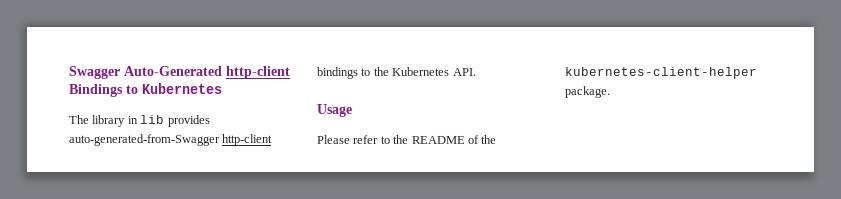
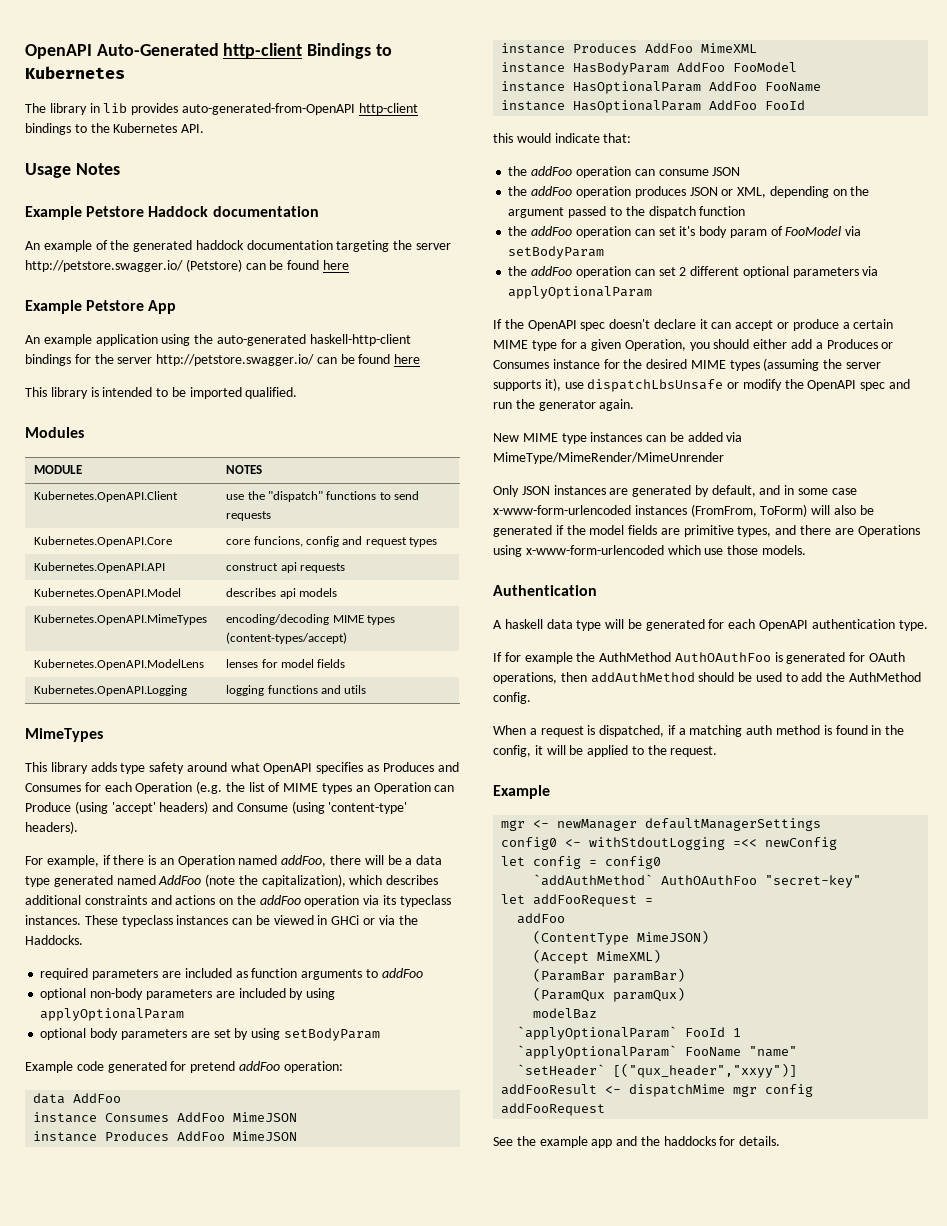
- Swagger Auto-Generated http-client Bindings to Kubernetes
+ OpenAPI Auto-Generated http-client Bindings to Kubernetes
- The library in lib provides auto-generated-from-Swagger http-client bindings to the Kubernetes API.
+ The library in lib provides auto-generated-from-OpenAPI http-client bindings to the Kubernetes API.
- Usage
- Please refer to the README of the kubernetes-client-helper package.
+ Usage Notes
+ Example Petstore Haddock documentation
+ An example of the generated haddock documentation targeting the server http://petstore.swagger.io/ (Petstore) can be found here
+ Example Petstore App
+ An example application using the auto-generated haskell-http-client bindings for the server http://petstore.swagger.io/ can be found here
+ This library is intended to be imported qualified.
+ Modules
+ MODULE | NOTES
+ Kubernetes.OpenAPI.Client | use the "dispatch" functions to send requests
+ Kubernetes.OpenAPI.Core | core funcions, config and request types
+ Kubernetes.OpenAPI.API | construct api requests
+ Kubernetes.OpenAPI.Model | describes api models
+ Kubernetes.OpenAPI.MimeTypes | encoding/decoding MIME types (content-types/accept)
+ Kubernetes.OpenAPI.ModelLens | lenses for model fields
+ Kubernetes.OpenAPI.Logging | logging functions and utils
+ MimeTypes
+ This library adds type safety around what OpenAPI specifies as Produces and Consumes for each Operation (e.g. the list of MIME types an Operation can Produce (using 'accept' headers) and Consume (using 'content-type' headers).
+ For example, if there is an Operation named addFoo, there will be a data type generated named AddFoo (note the capitalization), which describes additional constraints and actions on the addFoo operation via its typeclass instances. These typeclass instances can be viewed in GHCi or via the Haddocks.
+ required parameters are included as function arguments to addFoo
+ optional non-body parameters are included by using applyOptionalParam
+ optional body parameters are set by using setBodyParam
+ Example code generated for pretend addFoo operation:
+ data AddFoo
+ instance Consumes AddFoo MimeJSON
+ instance Produces AddFoo MimeJSON
+ instance Produces AddFoo MimeXML
+ instance HasBodyParam AddFoo FooModel
+ instance HasOptionalParam AddFoo FooName
+ instance HasOptionalParam AddFoo FooId
+ this would indicate that:
+ the addFoo operation can consume JSON
+ the addFoo operation produces JSON or XML, depending on the argument passed to the dispatch function
+ the addFoo operation can set it's body param of FooModel via setBodyParam
+ the addFoo operation can set 2 different optional parameters via applyOptionalParam
+ If the OpenAPI spec doesn't declare it can accept or produce a certain MIME type for a given Operation, you should either add a Produces or Consumes instance for the desired MIME types (assuming the server supports it), use dispatchLbsUnsafe or modify the OpenAPI spec and run the generator again.
+ New MIME type instances can be added via MimeType/MimeRender/MimeUnrender
+ Only JSON instances are generated by default, and in some case x-www-form-urlencoded instances (FromFrom, ToForm) will also be generated if the model fields are primitive types, and there are Operations using x-www-form-urlencoded which use those models.
+ Authentication
+ A haskell data type will be generated for each OpenAPI authentication type.
+ If for example the AuthMethod AuthOAuthFoo is generated for OAuth operations, then addAuthMethod should be used to add the AuthMethod config.
+ When a request is dispatched, if a matching auth method is found in the config, it will be applied to the request.
+ Example
+ mgr <- newManager defaultManagerSettings
+ config0 <- withStdoutLogging =<< newConfig
+ let config = config0
+ `addAuthMethod` AuthOAuthFoo "secret-key"
+ let addFooRequest =
+ addFoo
+ (ContentType MimeJSON)
+ (Accept MimeXML)
+ (ParamBar paramBar)
+ (ParamQux paramQux)
+ modelBaz
+ `applyOptionalParam` FooId 1
+ `applyOptionalParam` FooName "name"
+ `setHeader` [("qux_header","xxyy")]
+ addFooResult <- dispatchMime mgr config addFooRequest
+ See the example app and the haddocks for details.

